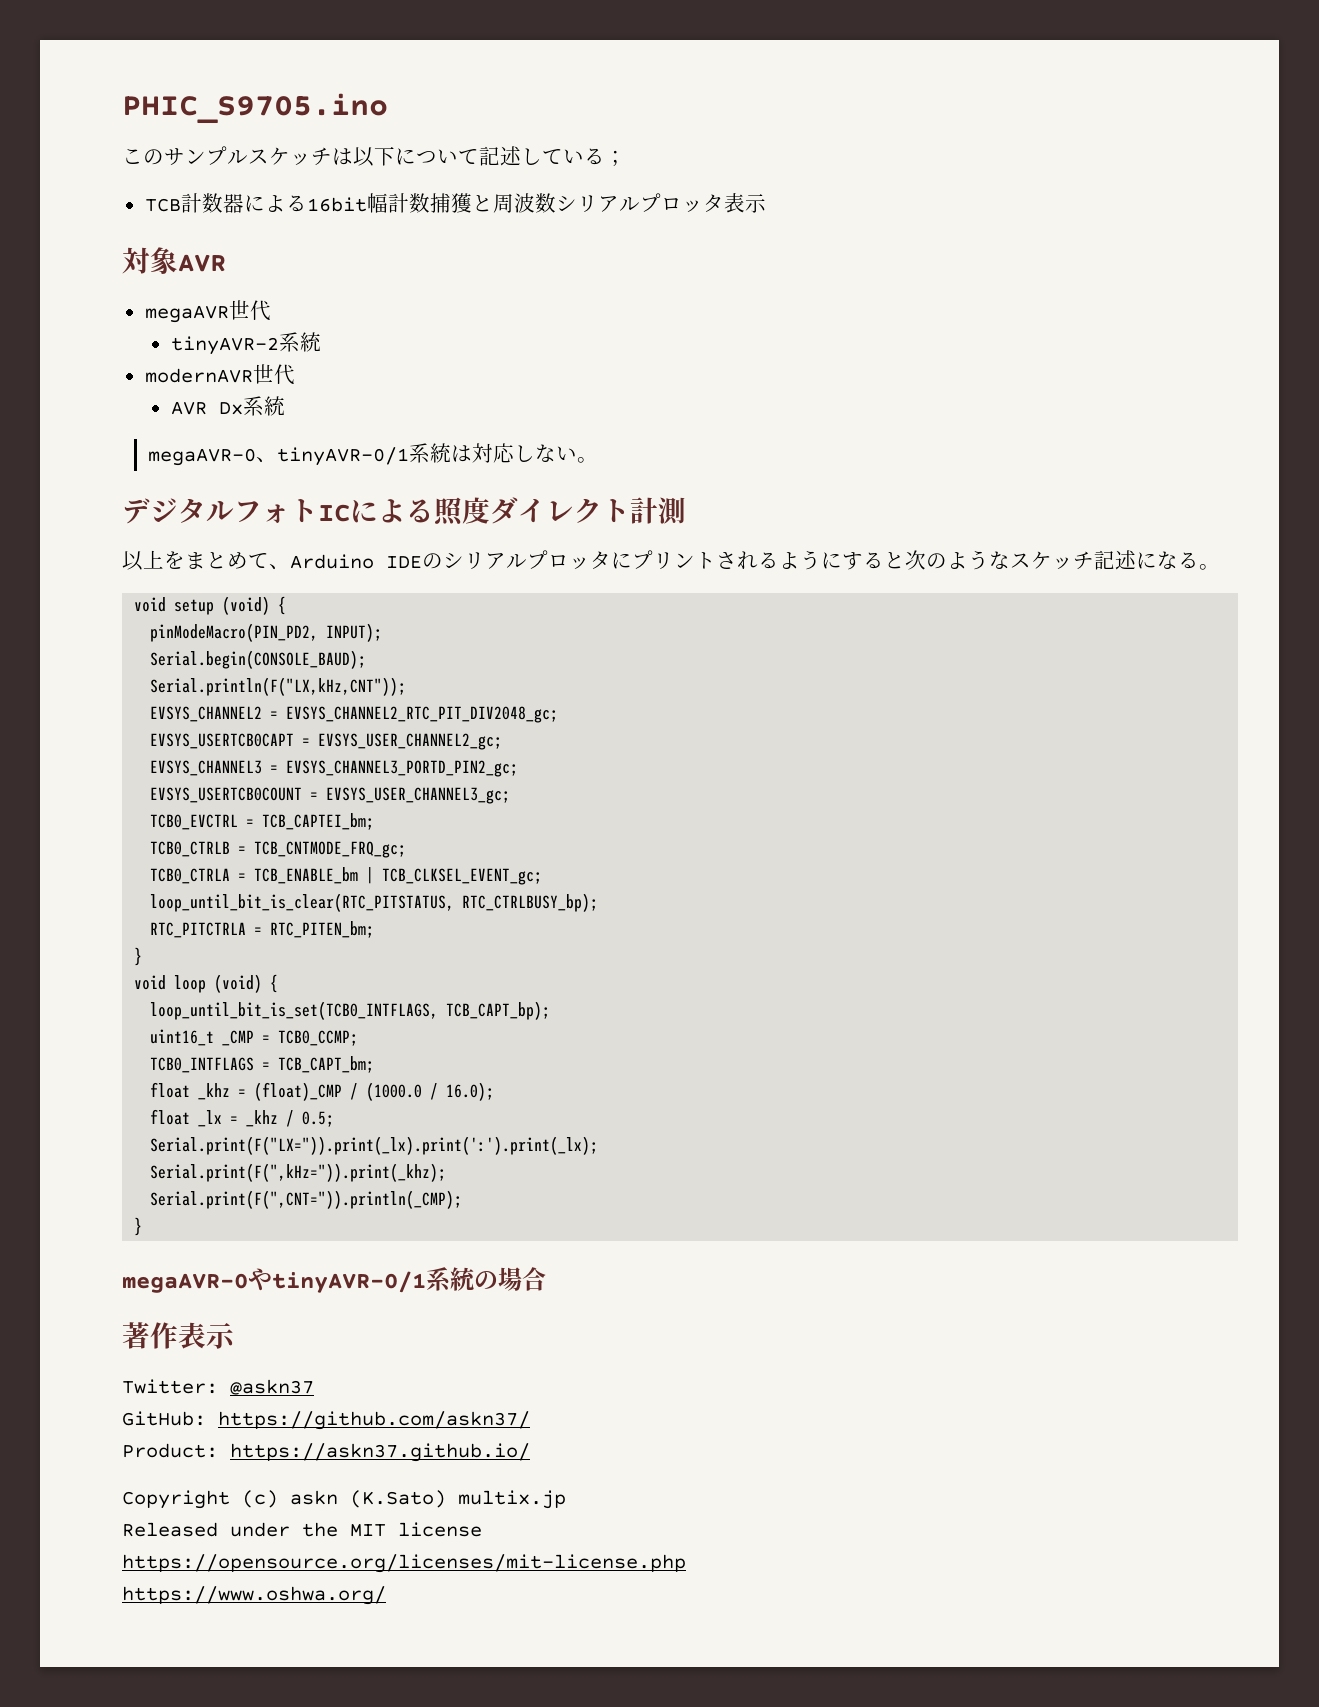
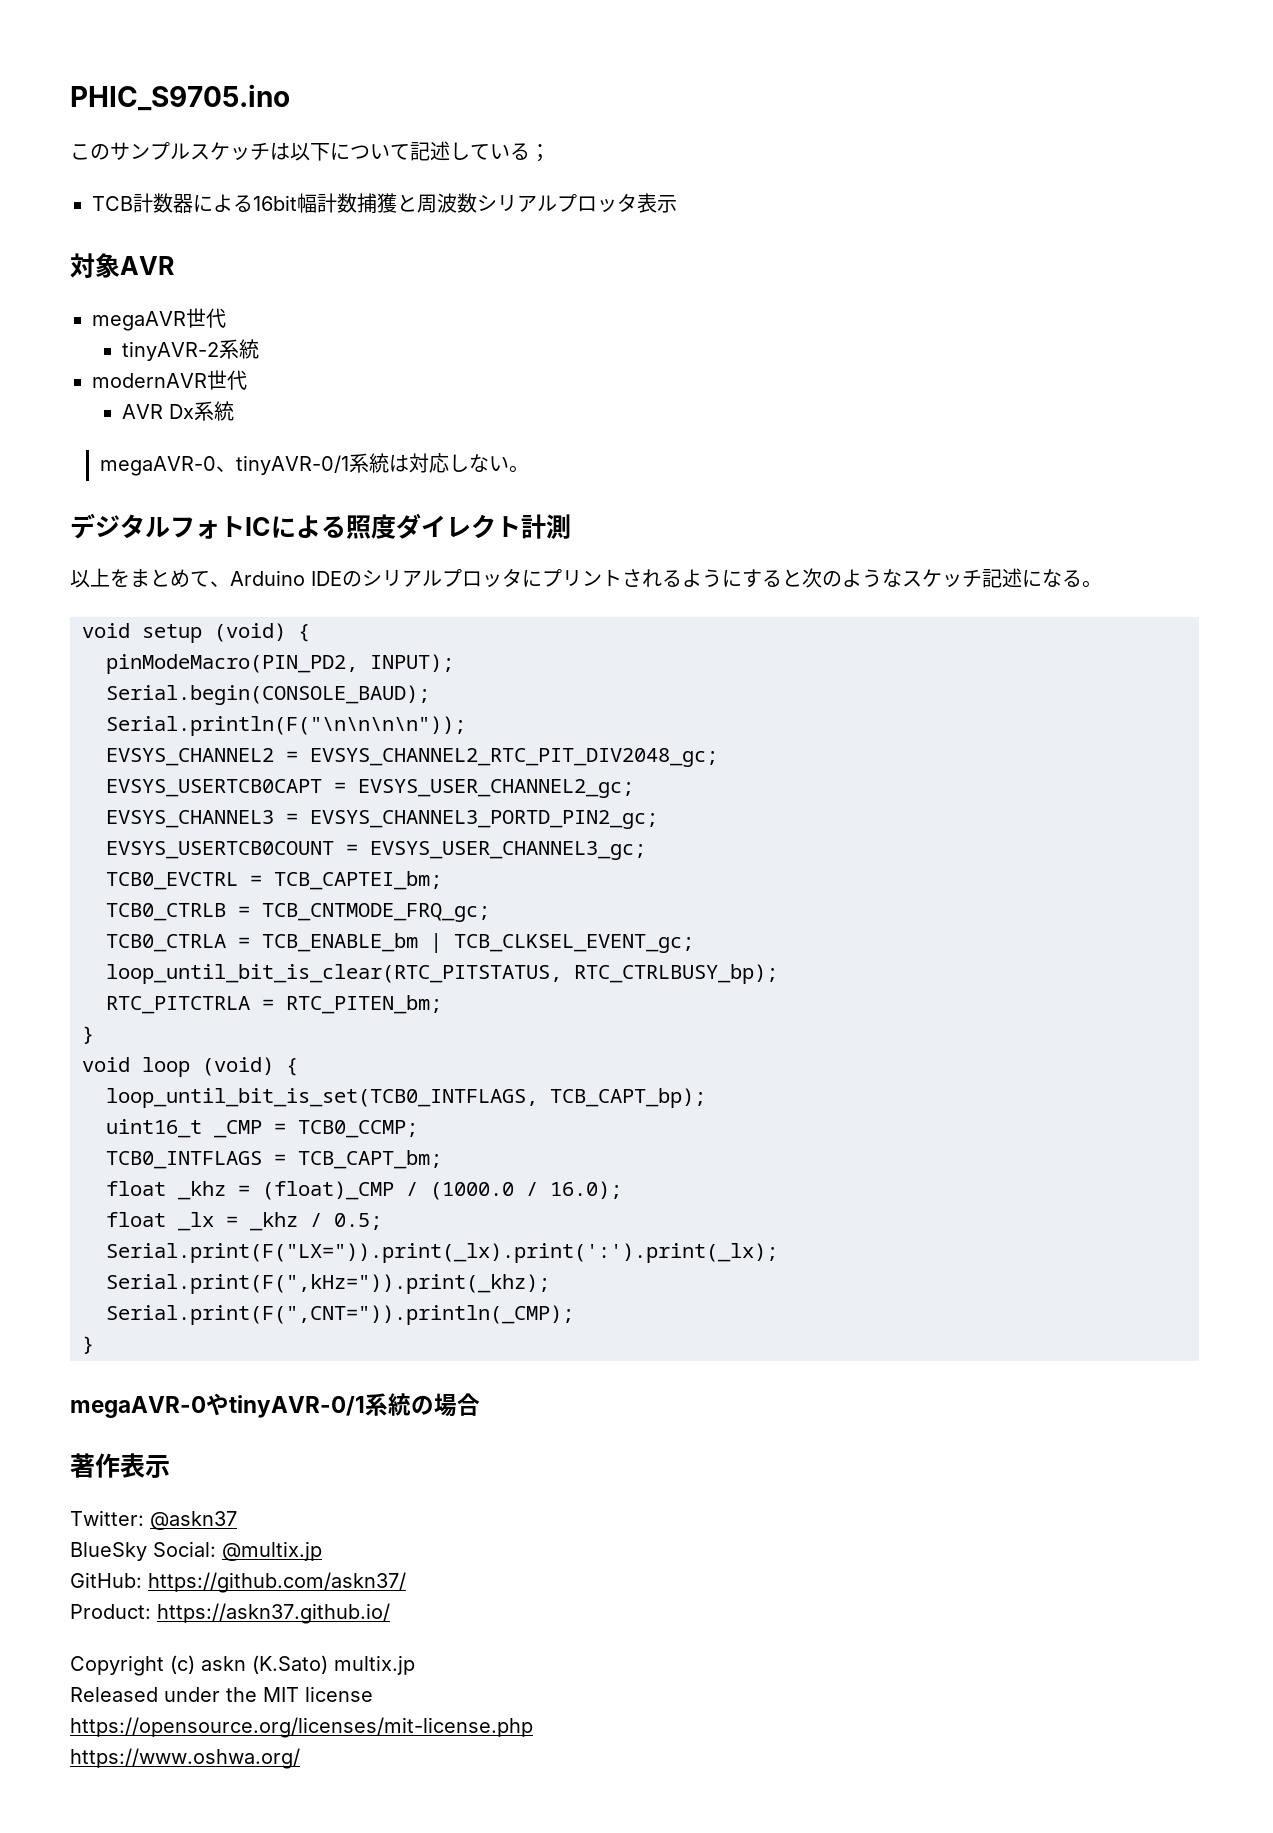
- Serial.println(F("LX,kHz,CNT"));
+ Serial.println(F("\n\n\n\n"));
+ BlueSky Social: @multix.jp

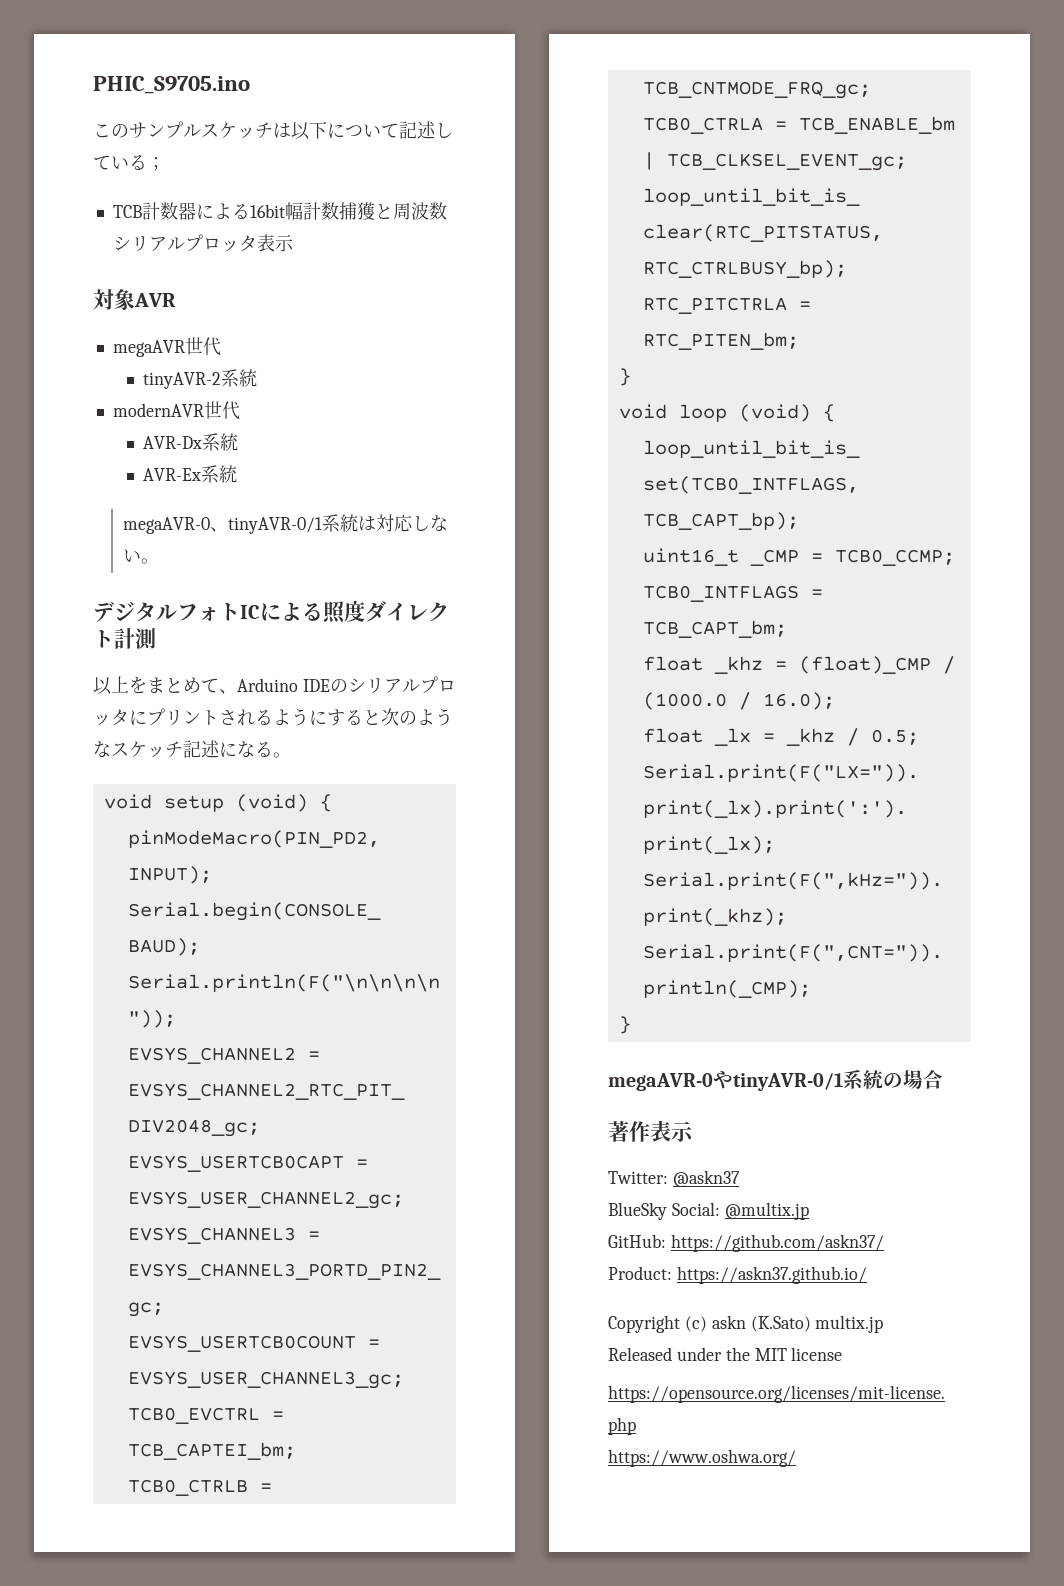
- AVR Dx系統
+ AVR-Dx系統
+ AVR-Ex系統

